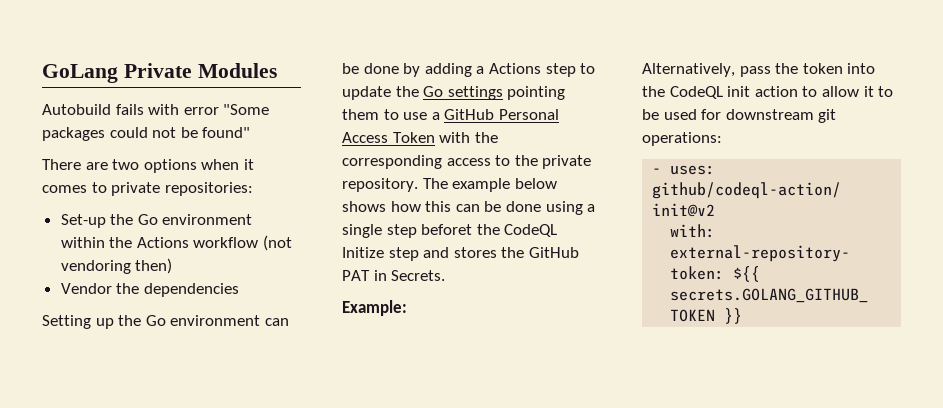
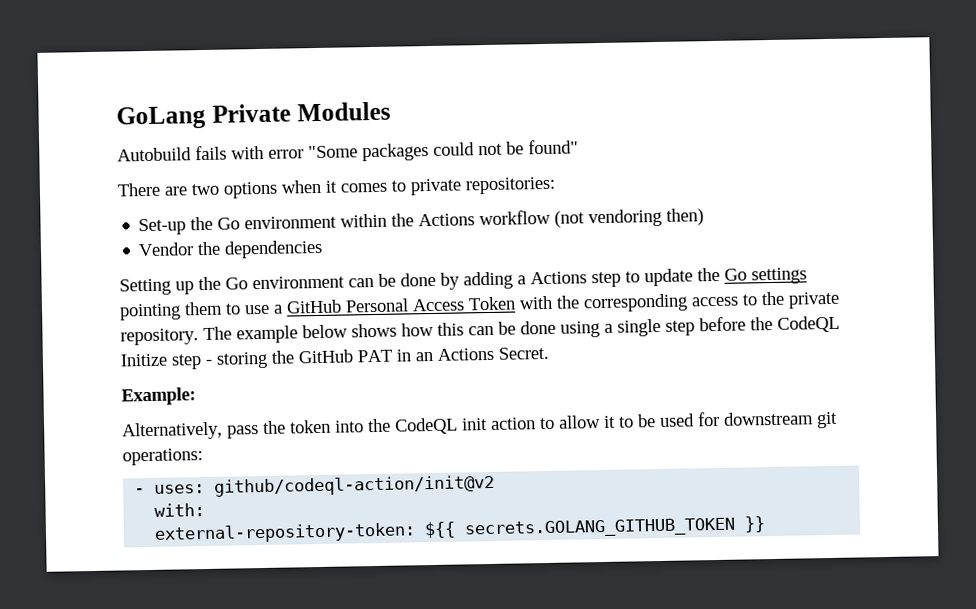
- The example below shows how this can be done using a single step beforet the CodeQL Initize step and stores the GitHub PAT in Secrets.
+ The example below shows how this can be done using a single step before the CodeQL Initize step - storing the GitHub PAT in an Actions Secret.

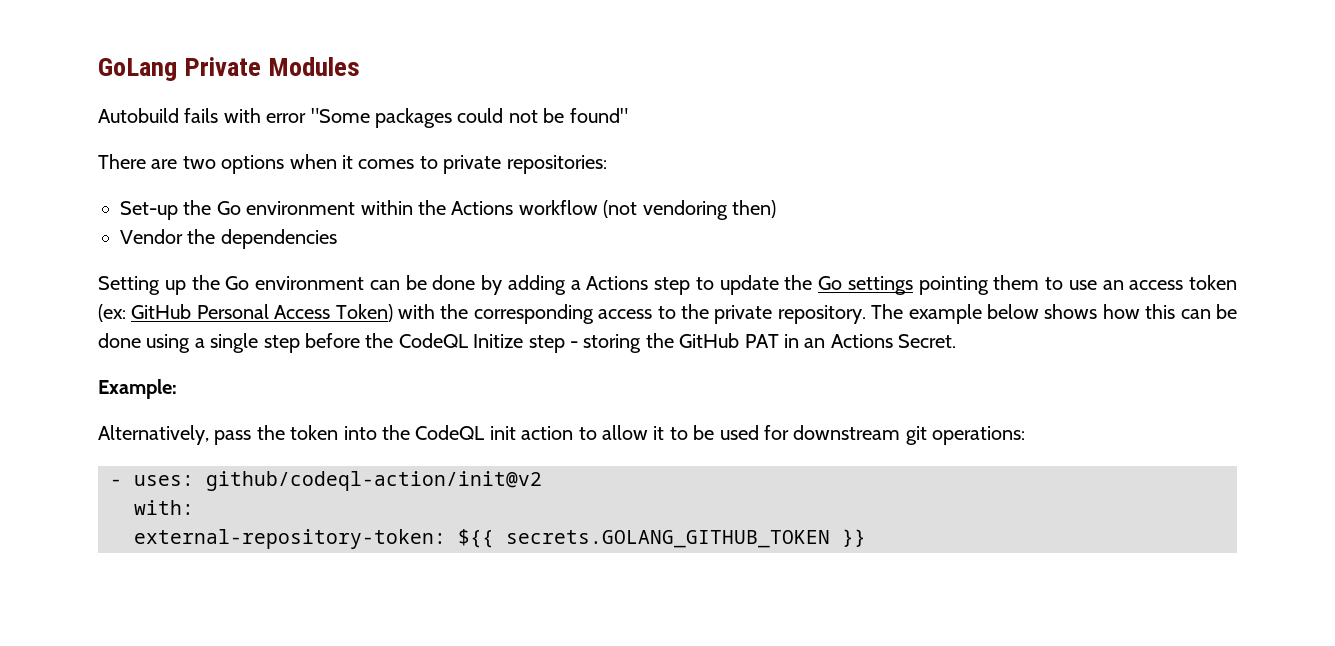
- Setting up the Go environment can be done by adding a Actions step to update the Go settings pointing them to use a GitHub Personal Access Token with the corresponding access to the private repository.
+ Setting up the Go environment can be done by adding a Actions step to update the Go settings pointing them to use an access token (ex: GitHub Personal Access Token) with the corresponding access to the private repository.

